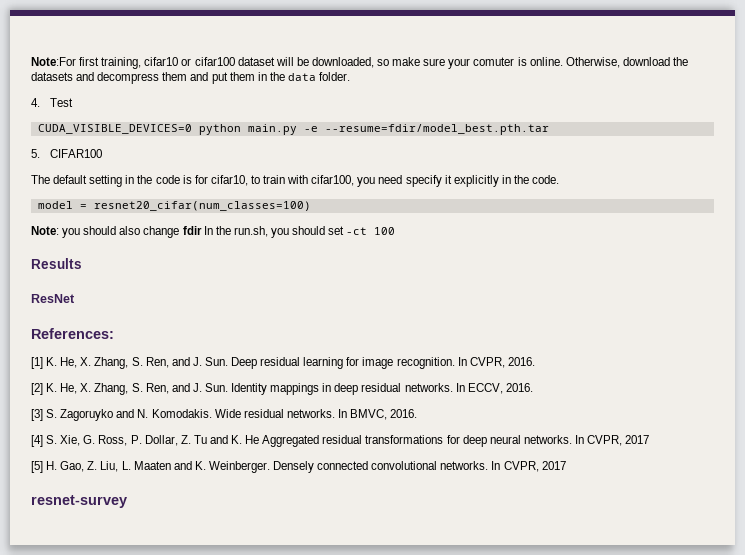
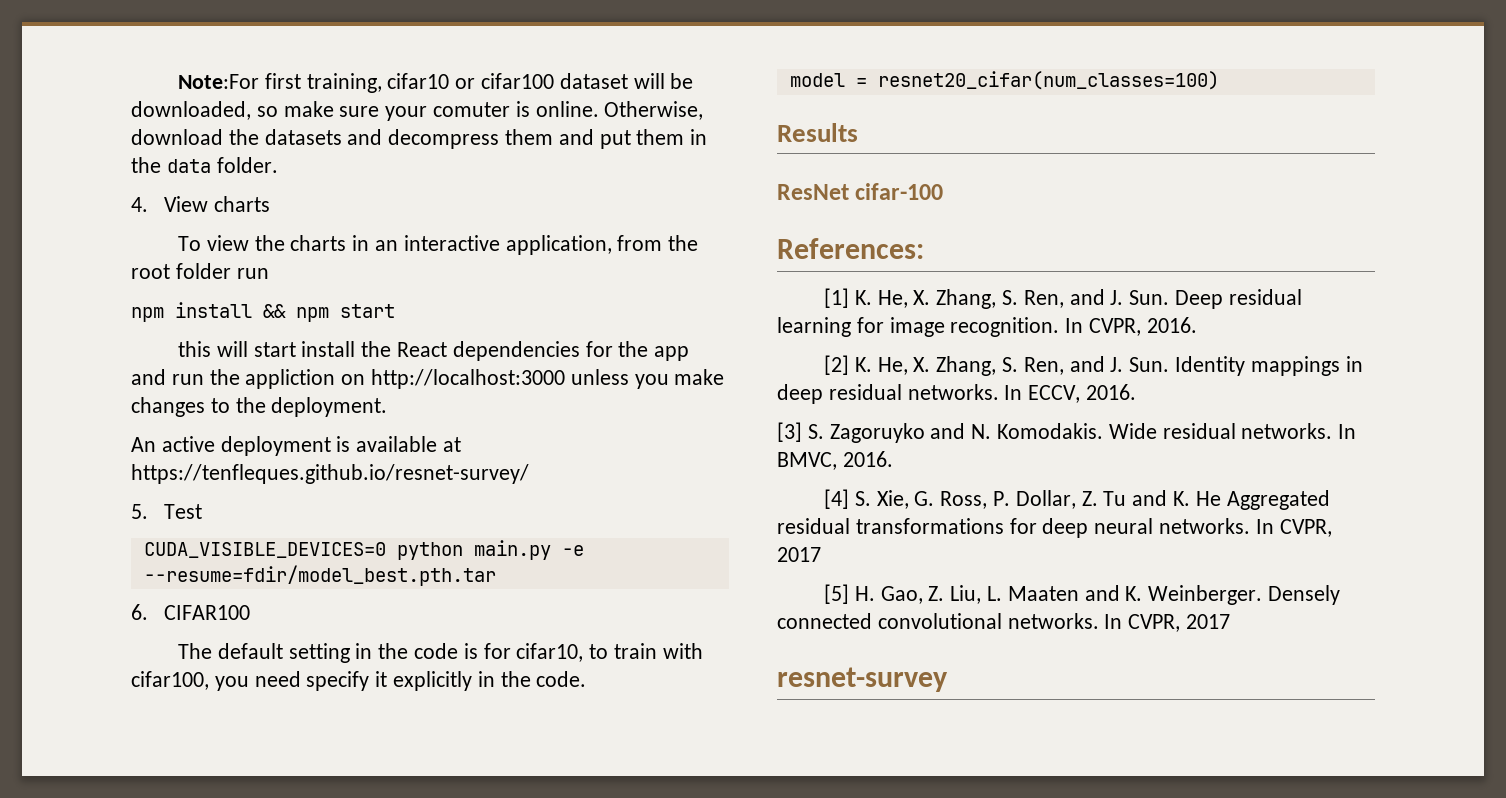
- 4. Test
+ 4. View charts
+ To view the charts in an interactive application, from the root folder run
+ npm install && npm start
+ this will start install the React dependencies for the app and run the appliction on http://localhost:3000 unless you make changes to the deployment.
+ An active deployment is available at https://tenfleques.github.io/resnet-survey/
+ 5. Test
- 5. CIFAR100
+ 6. CIFAR100
- Note: you should also change fdir In the run.sh, you should set -ct 100
- ResNet
+ ResNet cifar-100

